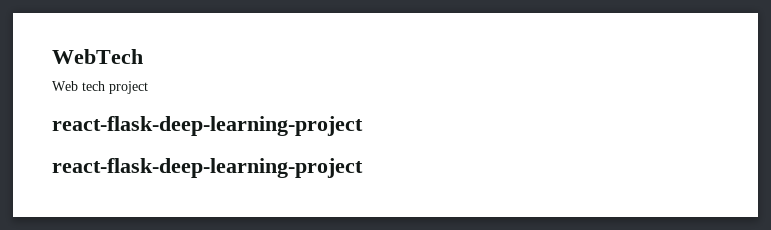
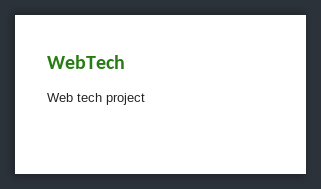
  Web tech project
- react-flask-deep-learning-project
- react-flask-deep-learning-project

